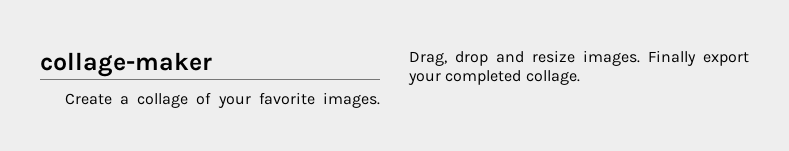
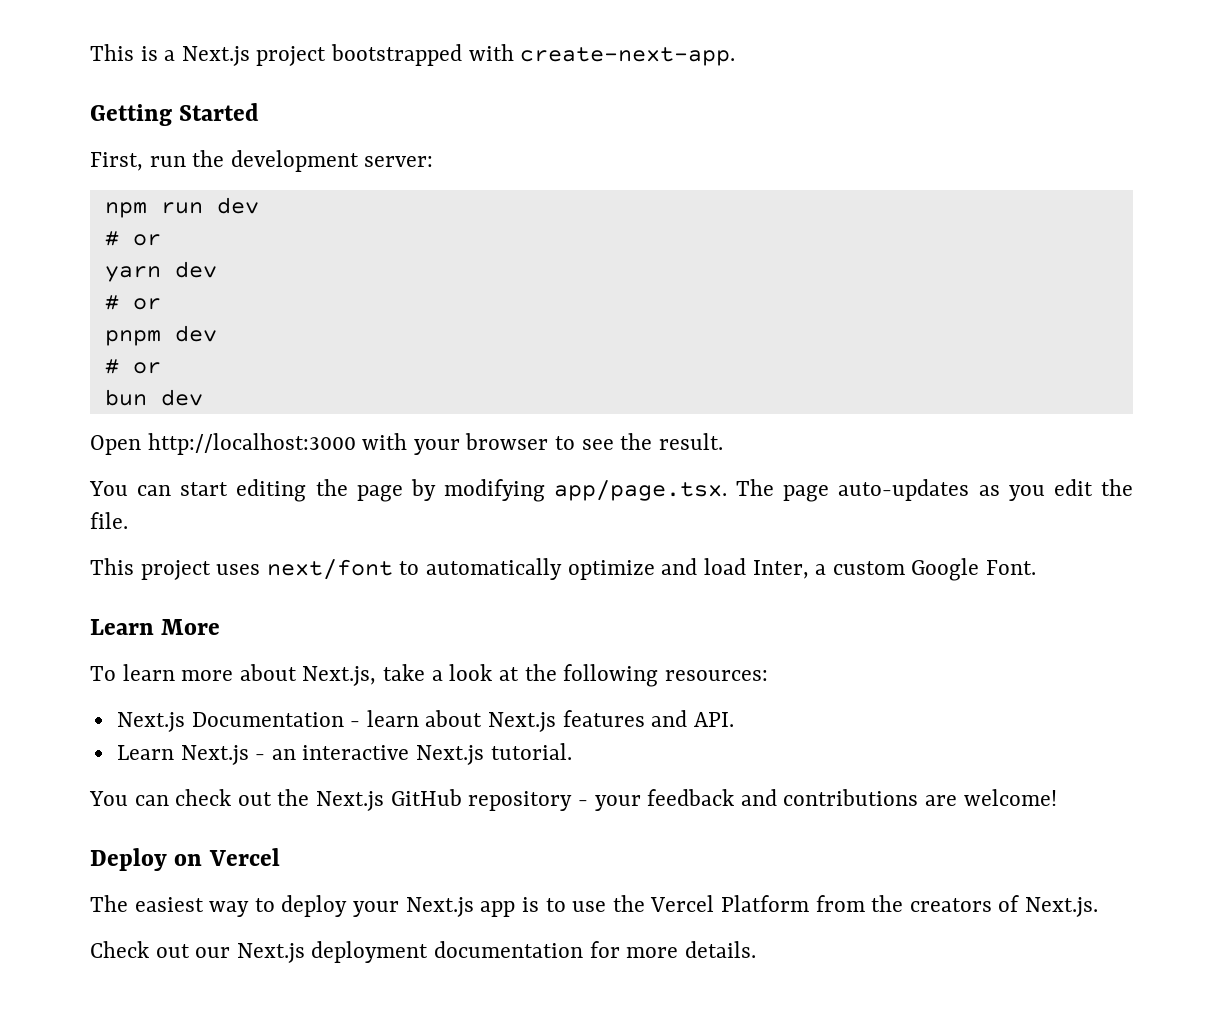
- collage-maker
- Create a collage of your favorite images. Drag, drop and resize images. Finally export your completed collage.
+ This is a Next.js project bootstrapped with create-next-app.
+ Getting Started
+ First, run the development server:
+ npm run dev
+ # or
+ yarn dev
+ # or
+ pnpm dev
+ # or
+ bun dev
+ Open http://localhost:3000 with your browser to see the result.
+ You can start editing the page by modifying app/page.tsx. The page auto-updates as you edit the file.
+ This project uses next/font to automatically optimize and load Inter, a custom Google Font.
+ Learn More
+ To learn more about Next.js, take a look at the following resources:
+ Next.js Documentation - learn about Next.js features and API.
+ Learn Next.js - an interactive Next.js tutorial.
+ You can check out the Next.js GitHub repository - your feedback and contributions are welcome!
+ Deploy on Vercel
+ The easiest way to deploy your Next.js app is to use the Vercel Platform from the creators of Next.js.
+ Check out our Next.js deployment documentation for more details.

